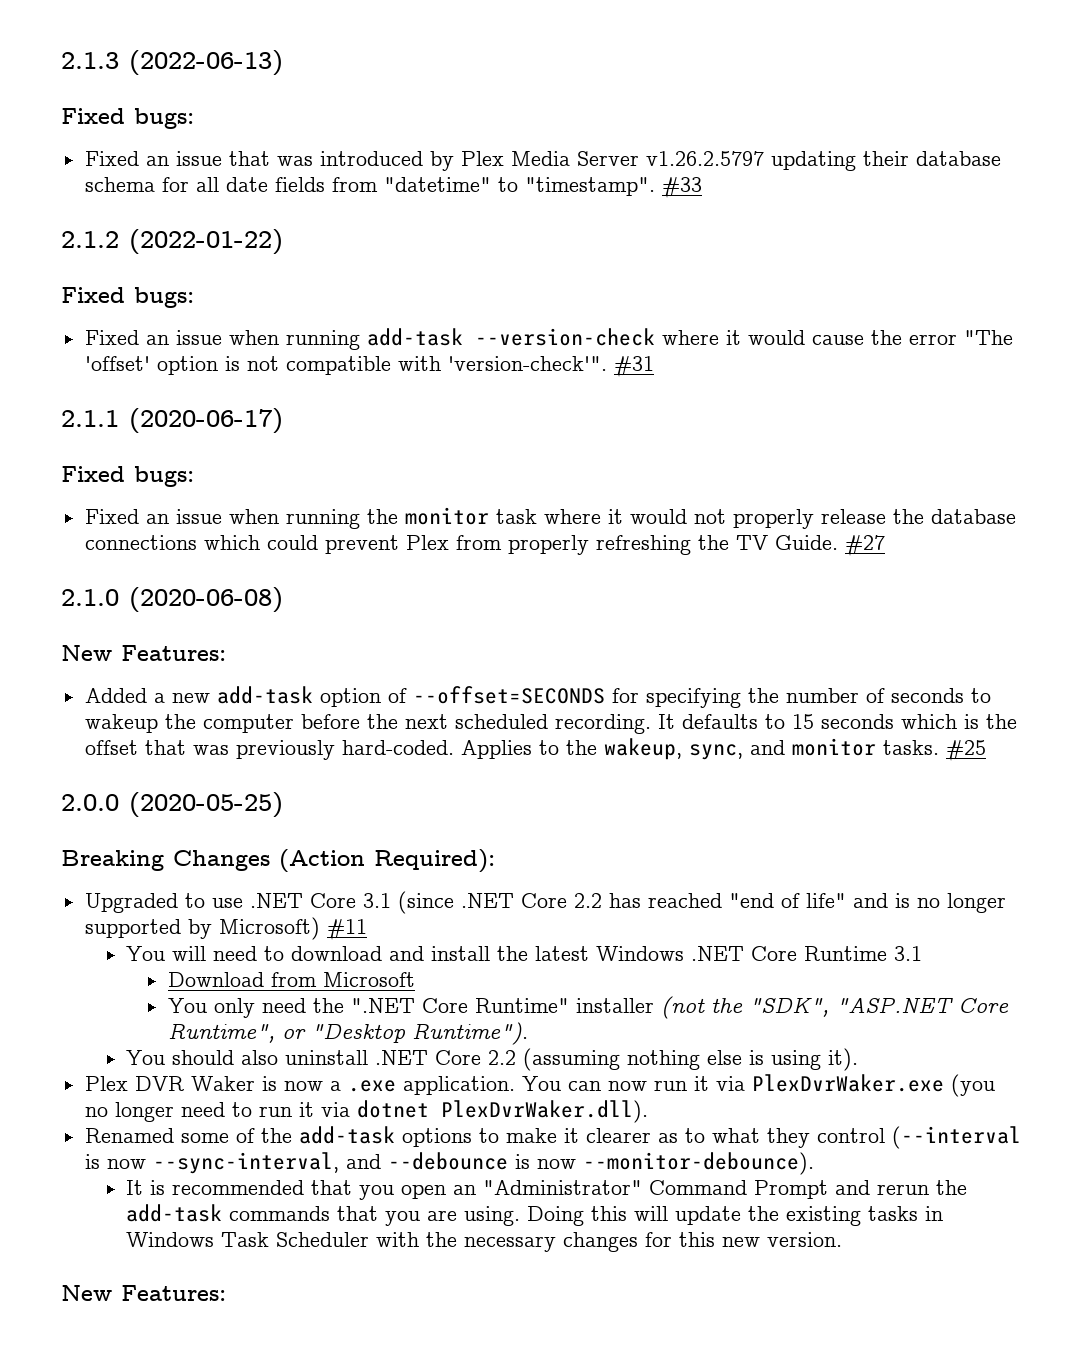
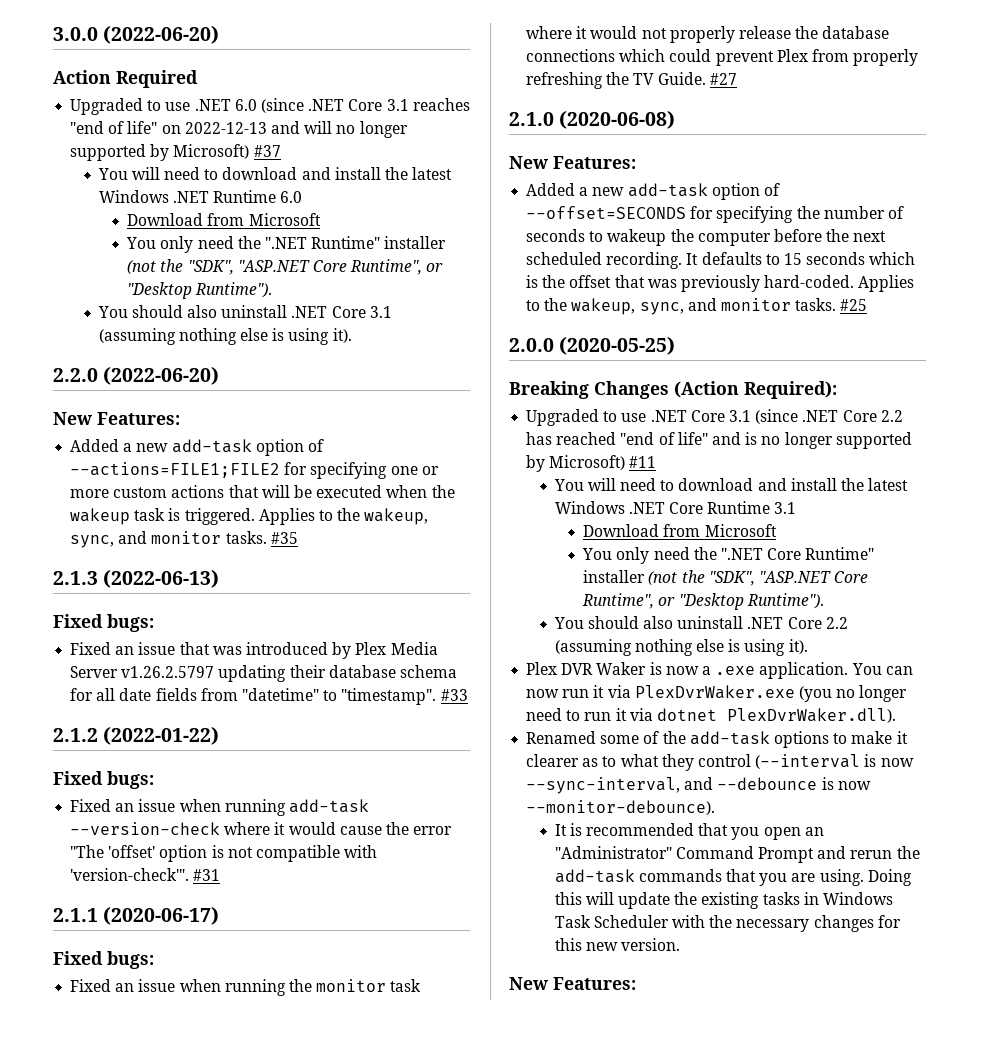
+ 3.0.0 (2022-06-20)
+ Action Required
+ Upgraded to use .NET 6.0 (since .NET Core 3.1 reaches "end of life" on 2022-12-13 and will no longer supported by Microsoft) #37
+ You will need to download and install the latest Windows .NET Runtime 6.0
+ Download from Microsoft
+ You only need the ".NET Runtime" installer (not the "SDK", "ASP.NET Core Runtime", or "Desktop Runtime").
+ You should also uninstall .NET Core 3.1 (assuming nothing else is using it).
+ 2.2.0 (2022-06-20)
+ New Features:
+ Added a new add-task option of --actions=FILE1;FILE2 for specifying one or more custom actions that will be executed when the wakeup task is triggered. Applies to the wakeup, sync, and monitor tasks. #35

